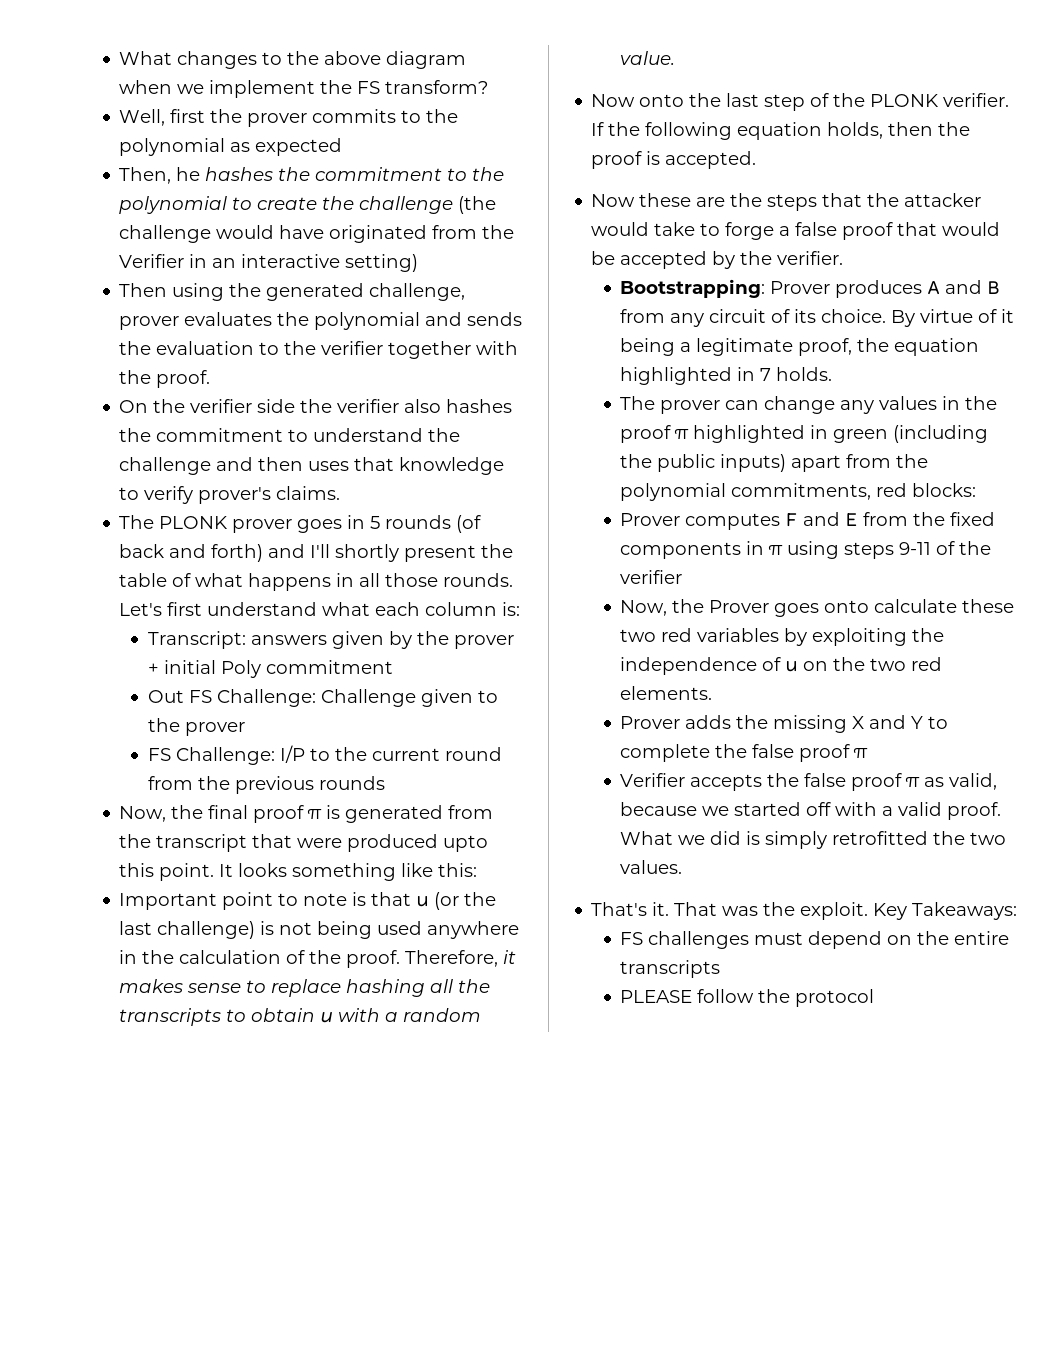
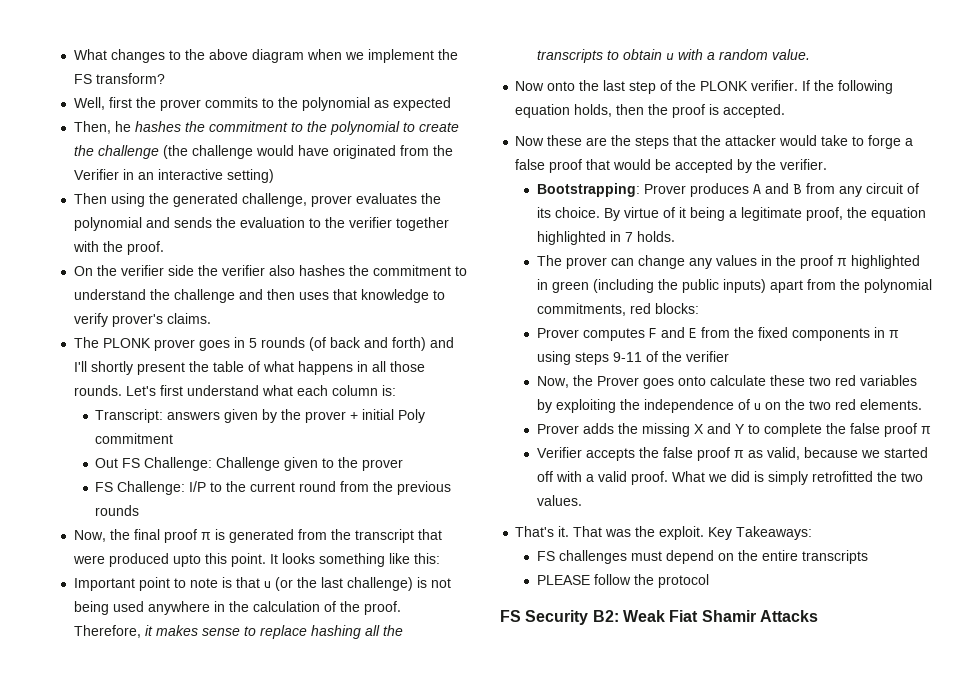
+ FS Security B2: Weak Fiat Shamir Attacks

